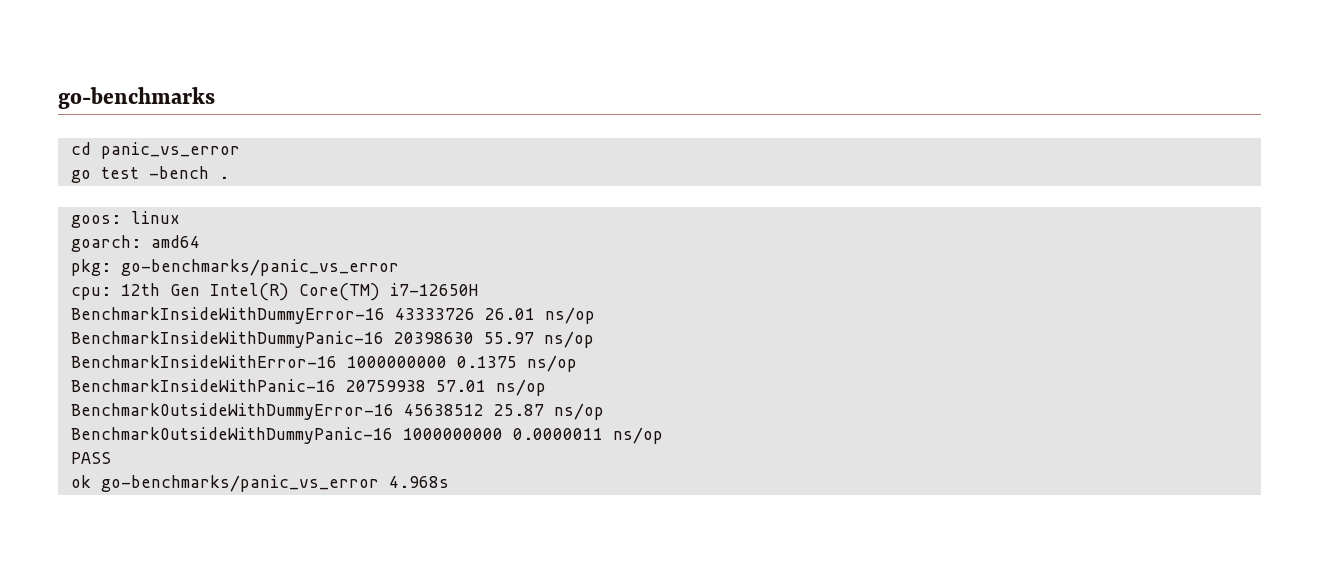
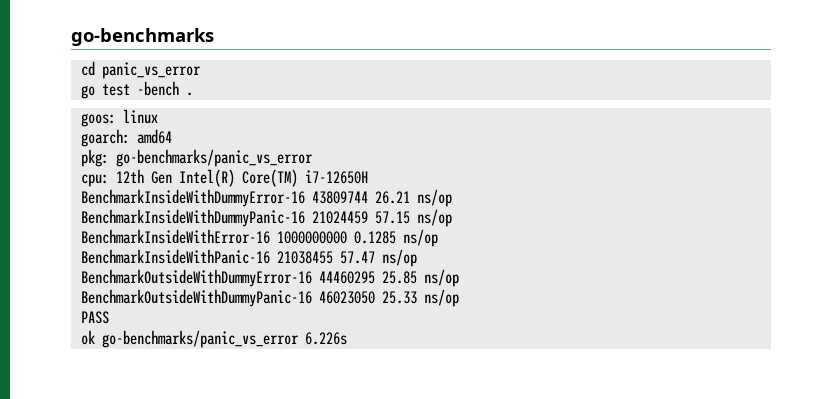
- BenchmarkInsideWithDummyError-16 43333726 26.01 ns/op
+ BenchmarkInsideWithDummyError-16 43809744 26.21 ns/op
- BenchmarkInsideWithDummyPanic-16 20398630 55.97 ns/op
+ BenchmarkInsideWithDummyPanic-16 21024459 57.15 ns/op
- BenchmarkInsideWithError-16 1000000000 0.1375 ns/op
+ BenchmarkInsideWithError-16 1000000000 0.1285 ns/op
- BenchmarkInsideWithPanic-16 20759938 57.01 ns/op
+ BenchmarkInsideWithPanic-16 21038455 57.47 ns/op
- BenchmarkOutsideWithDummyError-16 45638512 25.87 ns/op
+ BenchmarkOutsideWithDummyError-16 44460295 25.85 ns/op
- BenchmarkOutsideWithDummyPanic-16 1000000000 0.0000011 ns/op
+ BenchmarkOutsideWithDummyPanic-16 46023050 25.33 ns/op
- ok go-benchmarks/panic_vs_error 4.968s
+ ok go-benchmarks/panic_vs_error 6.226s

